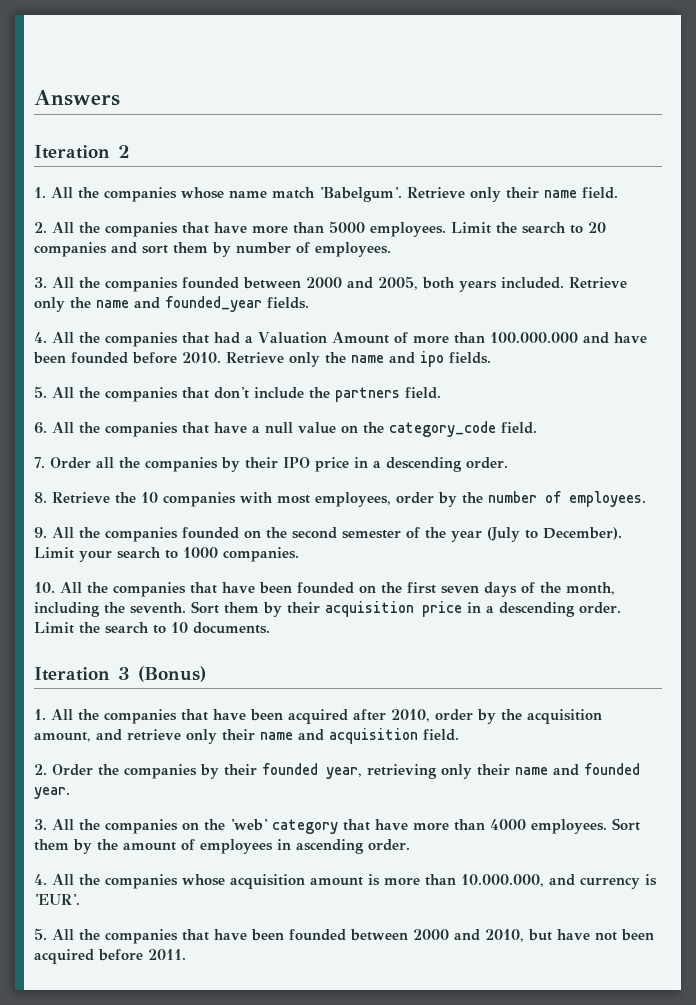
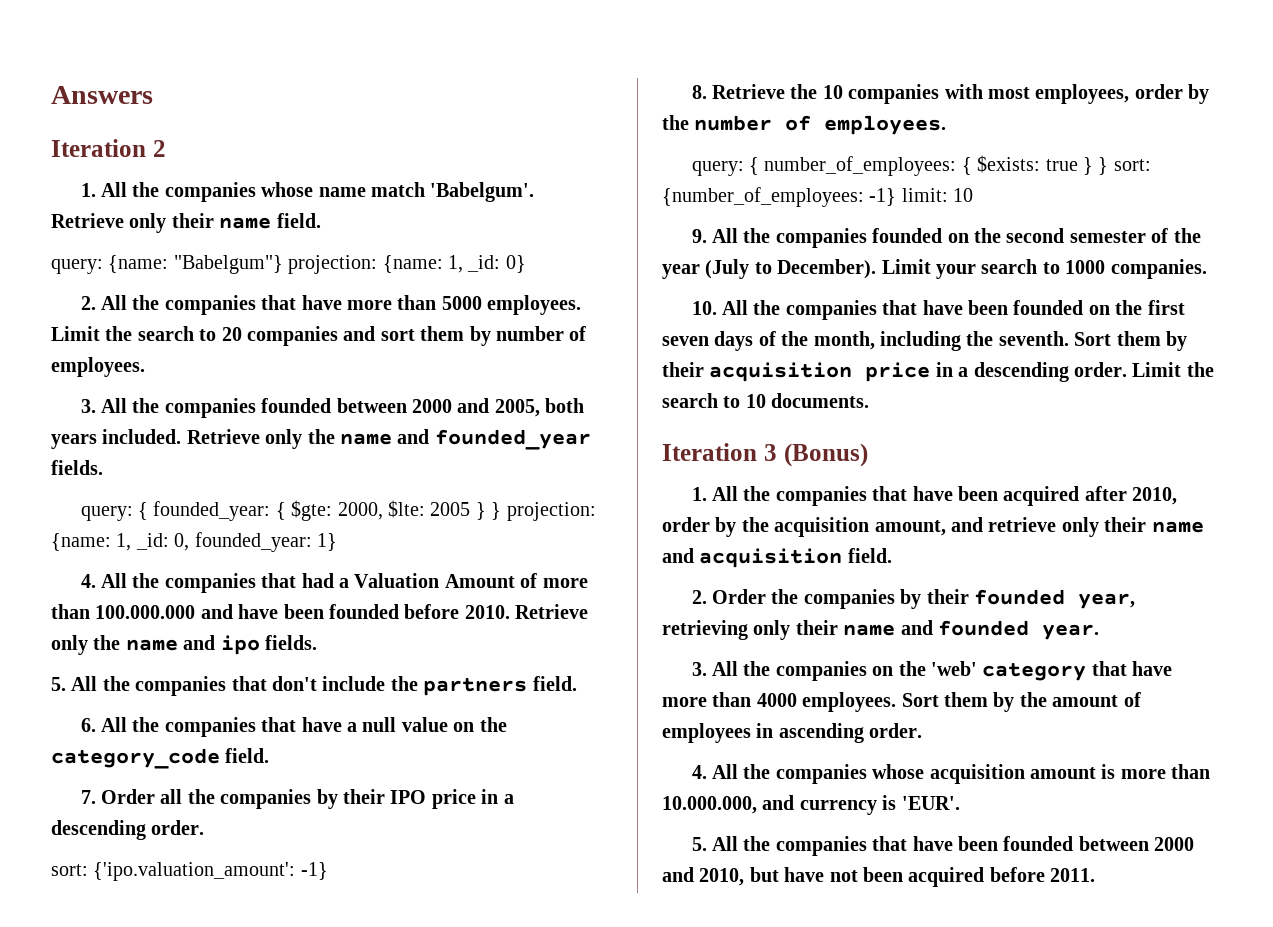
+ query: {name: "Babelgum"} projection: {name: 1, _id: 0}
+ query: { founded_year: { $gte: 2000, $lte: 2005 } } projection: {name: 1, _id: 0, founded_year: 1}
+ sort: {'ipo.valuation_amount': -1}
+ query: { number_of_employees: { $exists: true } } sort: {number_of_employees: -1} limit: 10

